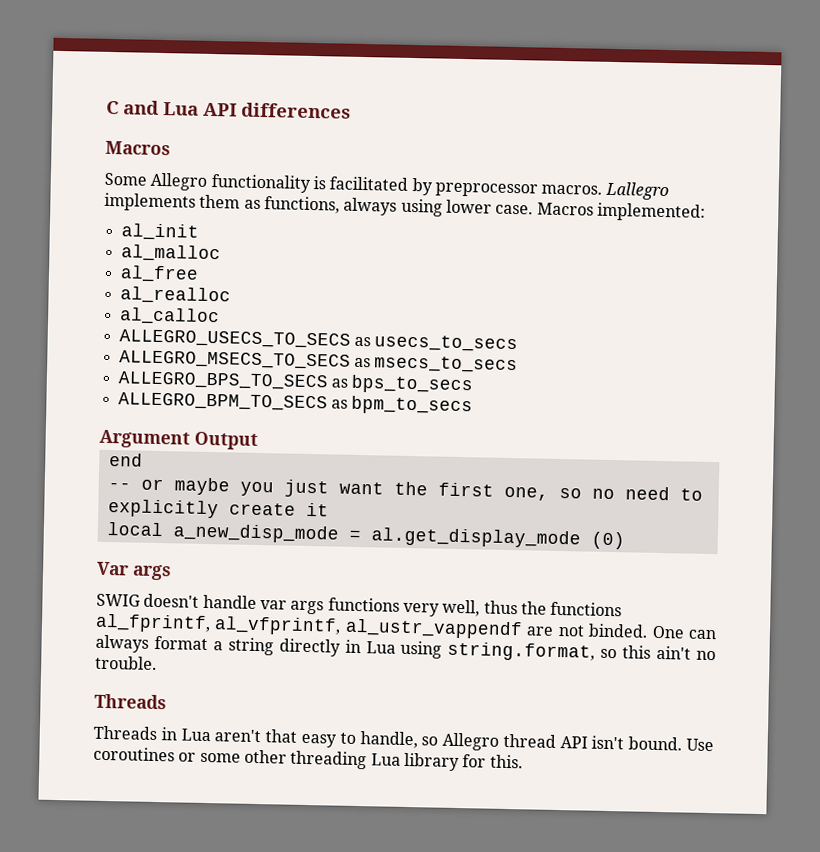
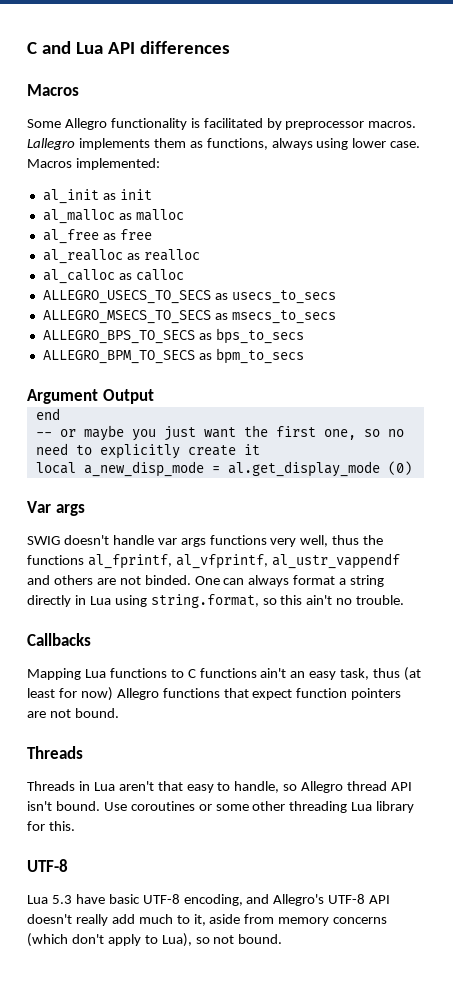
- al_init
+ al_init as init
- al_malloc
+ al_malloc as malloc
- al_free
+ al_free as free
- al_realloc
+ al_realloc as realloc
- al_calloc
+ al_calloc as calloc
- SWIG doesn't handle var args functions very well, thus the functions al_fprintf, al_vfprintf, al_ustr_vappendf are not binded.
+ SWIG doesn't handle var args functions very well, thus the functions al_fprintf, al_vfprintf, al_ustr_vappendf and others are not binded.
+ Callbacks
+ Mapping Lua functions to C functions ain't an easy task, thus (at least for now) Allegro functions that expect function pointers are not bound.
  Use coroutines or some other threading Lua library for this.
+ UTF-8
+ Lua 5.3 have basic UTF-8 encoding, and Allegro's UTF-8 API doesn't really add much to it, aside from memory concerns (which don't apply to Lua), so not bound.

